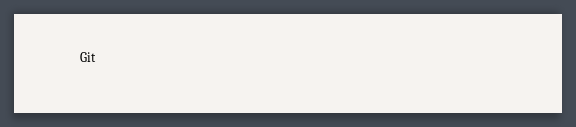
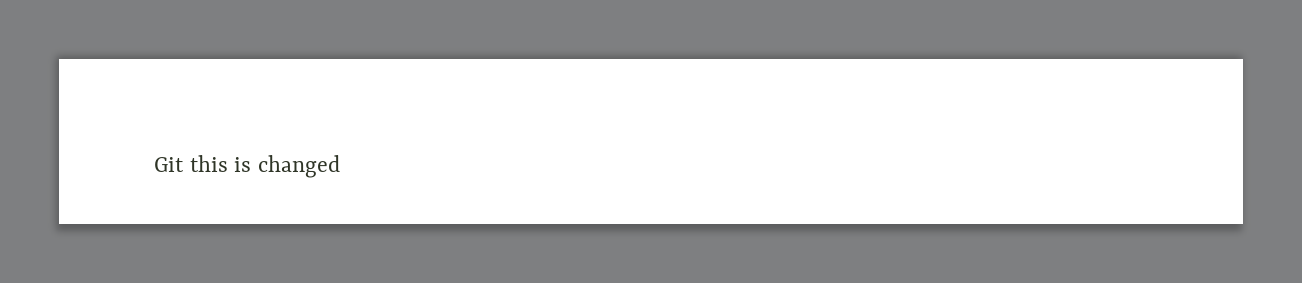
- Git
+ Git this is changed

